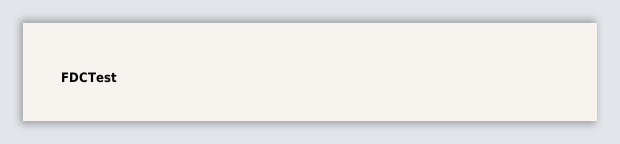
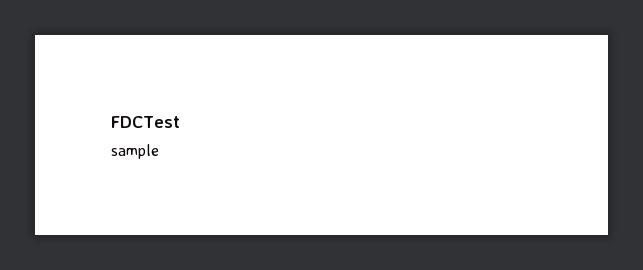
+ sample

